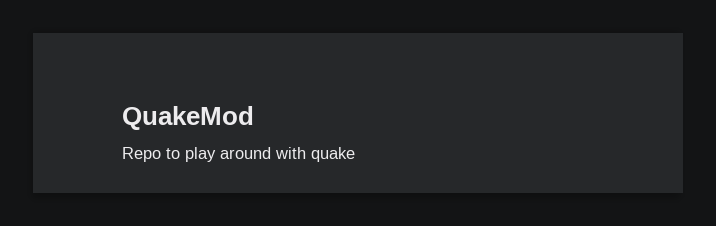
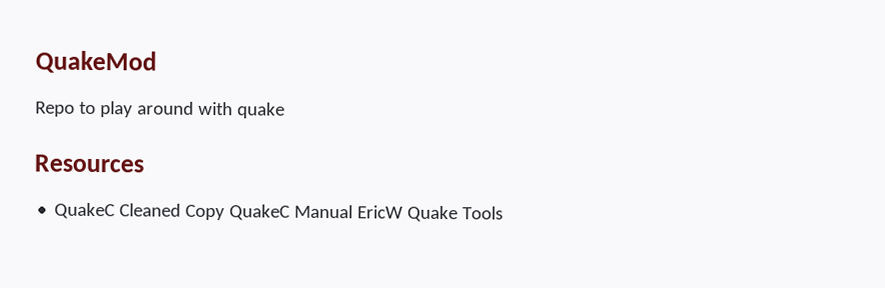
+ Resources
+ QuakeC Cleaned Copy QuakeC Manual EricW Quake Tools

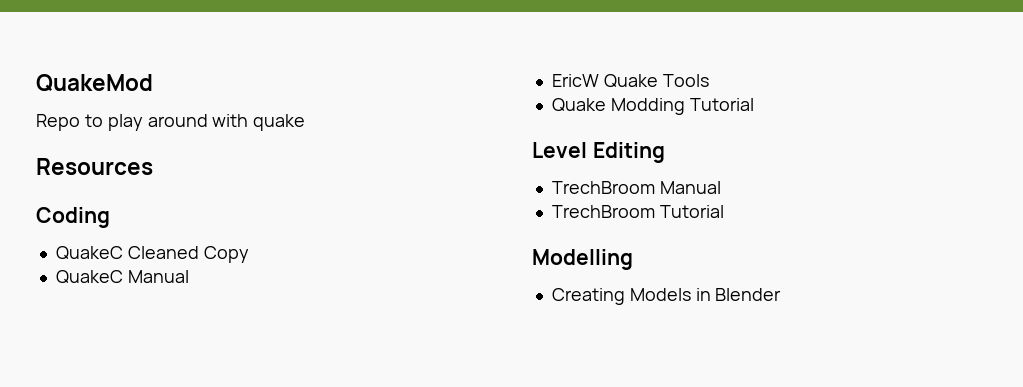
+ Coding
- QuakeC Cleaned Copy QuakeC Manual EricW Quake Tools
+ QuakeC Cleaned Copy
+ QuakeC Manual
+ EricW Quake Tools
+ Quake Modding Tutorial
+ Level Editing
+ TrechBroom Manual
+ TrechBroom Tutorial
+ Modelling
+ Creating Models in Blender

